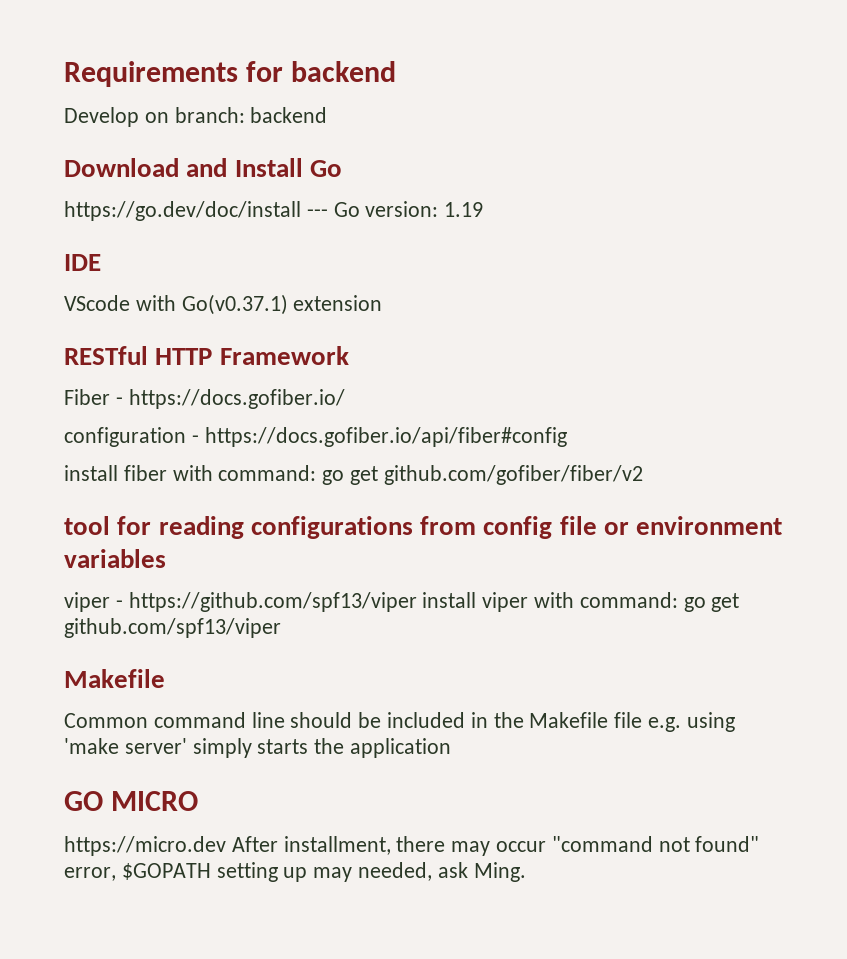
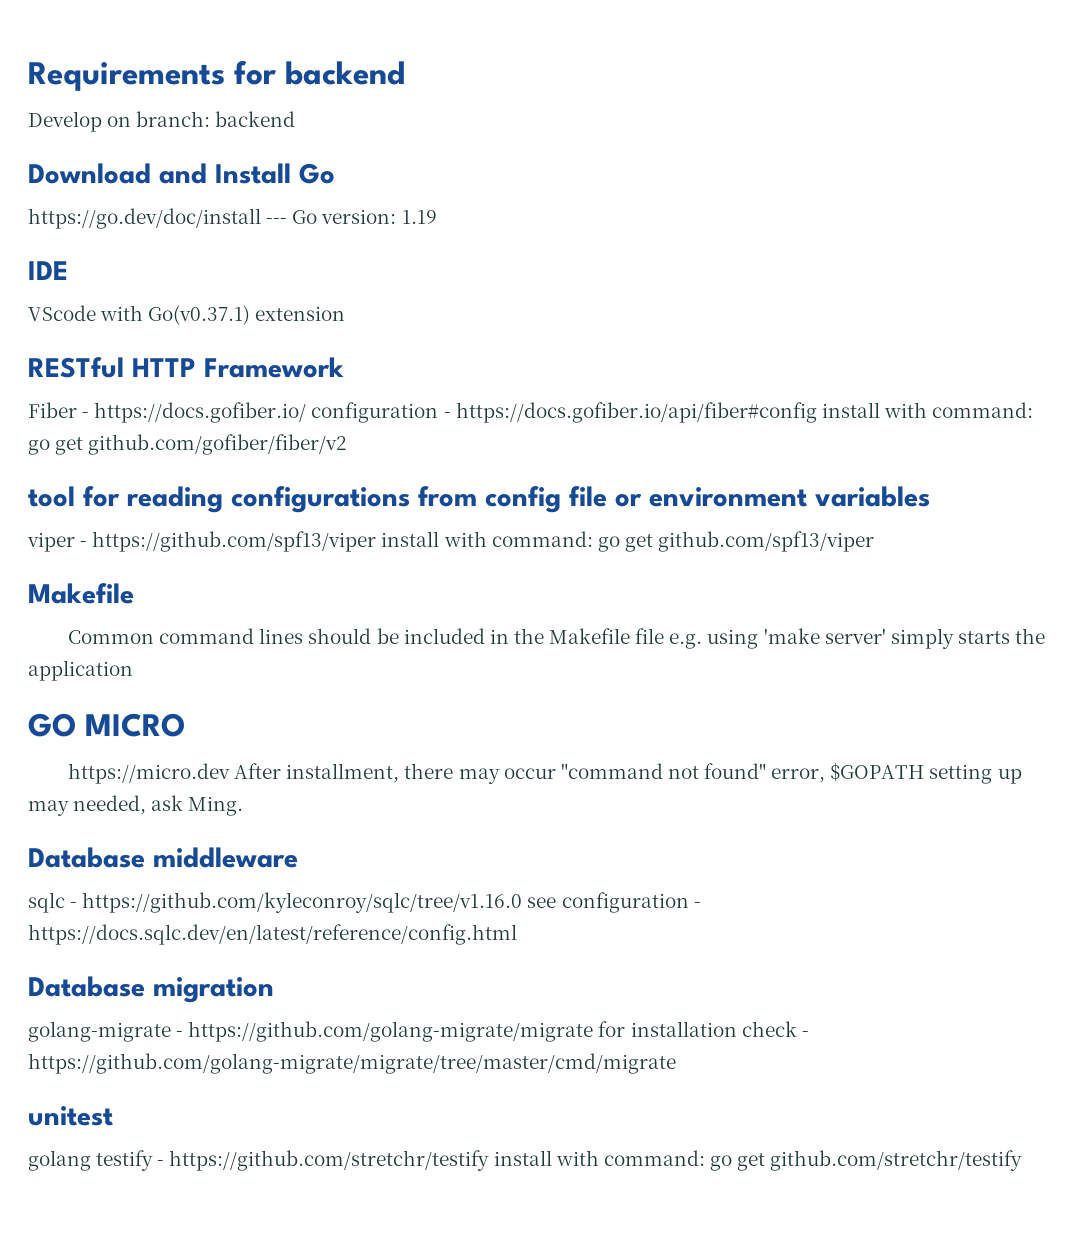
- Fiber - https://docs.gofiber.io/
- configuration - https://docs.gofiber.io/api/fiber#config
- install fiber with command: go get github.com/gofiber/fiber/v2
+ Fiber - https://docs.gofiber.io/ configuration - https://docs.gofiber.io/api/fiber#config install with command: go get github.com/gofiber/fiber/v2
- viper - https://github.com/spf13/viper install viper with command: go get github.com/spf13/viper
+ viper - https://github.com/spf13/viper install with command: go get github.com/spf13/viper
- Common command line should be included in the Makefile file e.g. using 'make server' simply starts the application
+ Common command lines should be included in the Makefile file e.g. using 'make server' simply starts the application
+ Database middleware
+ sqlc - https://github.com/kyleconroy/sqlc/tree/v1.16.0 see configuration - https://docs.sqlc.dev/en/latest/reference/config.html
+ Database migration
+ golang-migrate - https://github.com/golang-migrate/migrate for installation check - https://github.com/golang-migrate/migrate/tree/master/cmd/migrate
+ unitest
+ golang testify - https://github.com/stretchr/testify install with command: go get github.com/stretchr/testify

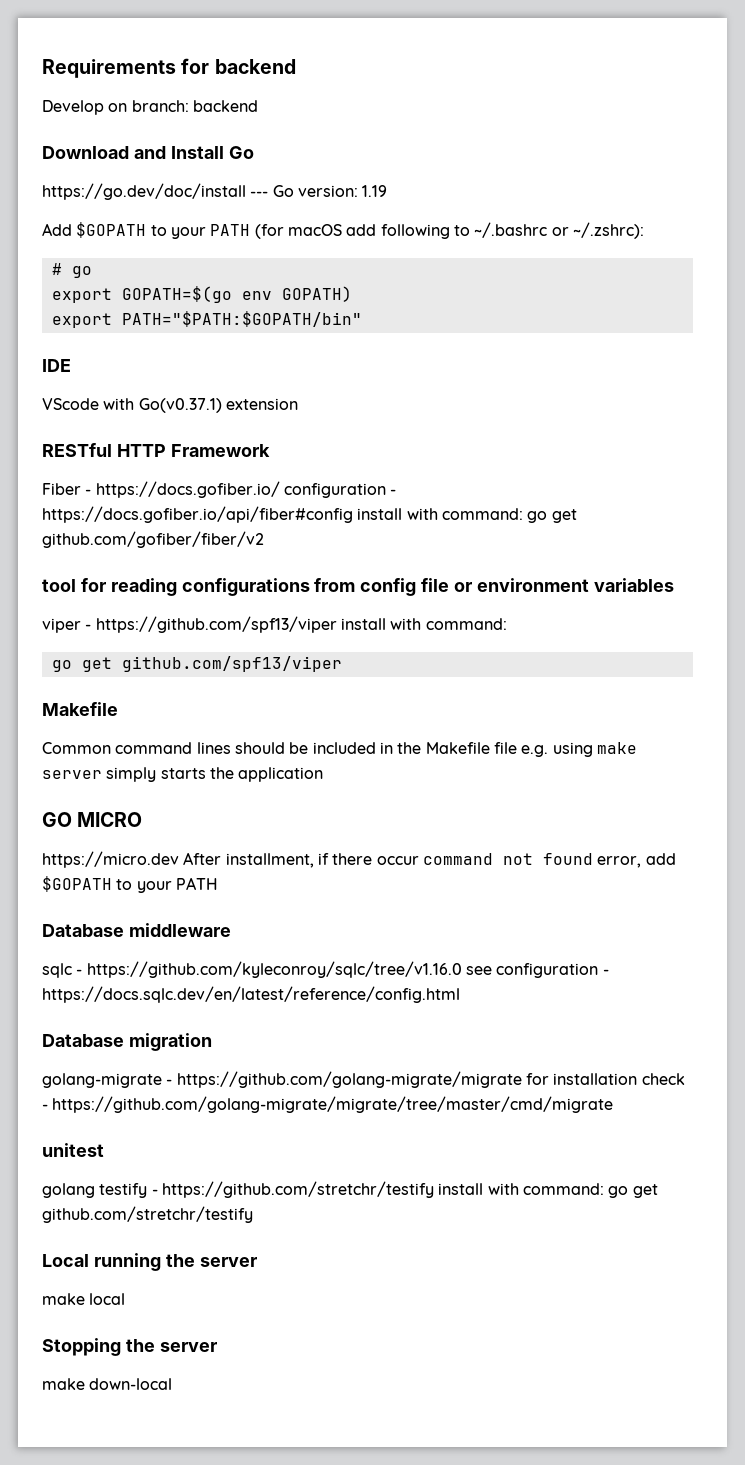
+ Add $GOPATH to your PATH (for macOS add following to ~/.bashrc or ~/.zshrc):
+ # go
+ export GOPATH=$(go env GOPATH)
+ export PATH="$PATH:$GOPATH/bin"
- viper - https://github.com/spf13/viper install with command: go get github.com/spf13/viper
+ viper - https://github.com/spf13/viper install with command:
+ go get github.com/spf13/viper
- Common command lines should be included in the Makefile file e.g. using 'make server' simply starts the application
+ Common command lines should be included in the Makefile file e.g. using make server simply starts the application
- https://micro.dev After installment, there may occur "command not found" error, $GOPATH setting up may needed, ask Ming.
+ https://micro.dev After installment, if there occur command not found error, add $GOPATH to your PATH
+ Local running the server
+ make local
+ Stopping the server
+ make down-local

